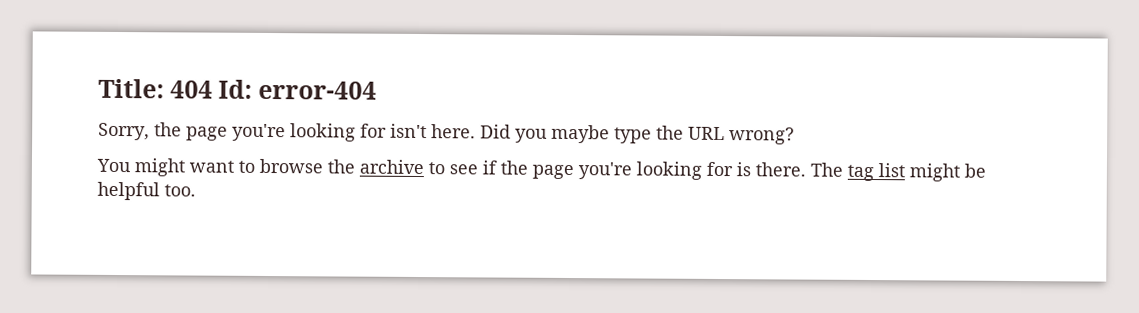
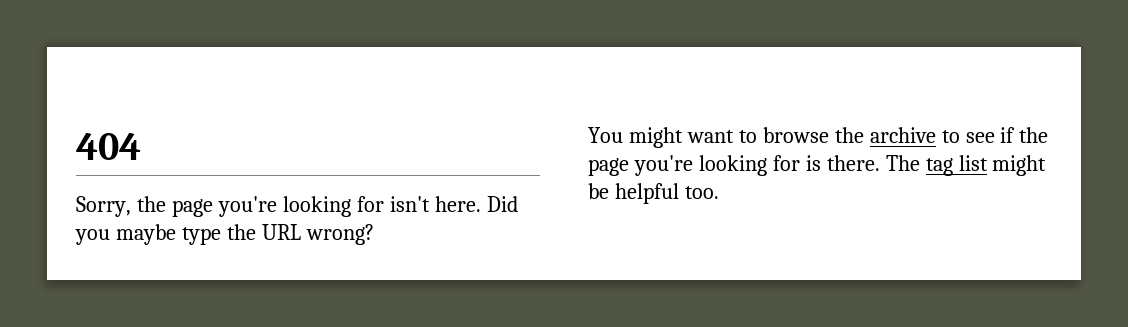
- Title: 404 Id: error-404
+ 404

